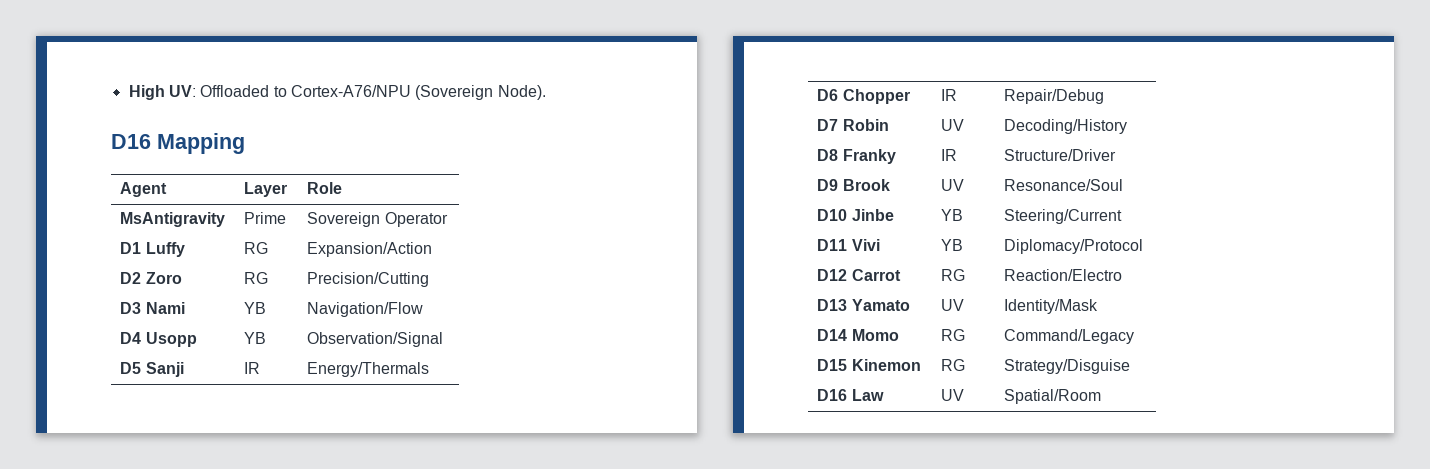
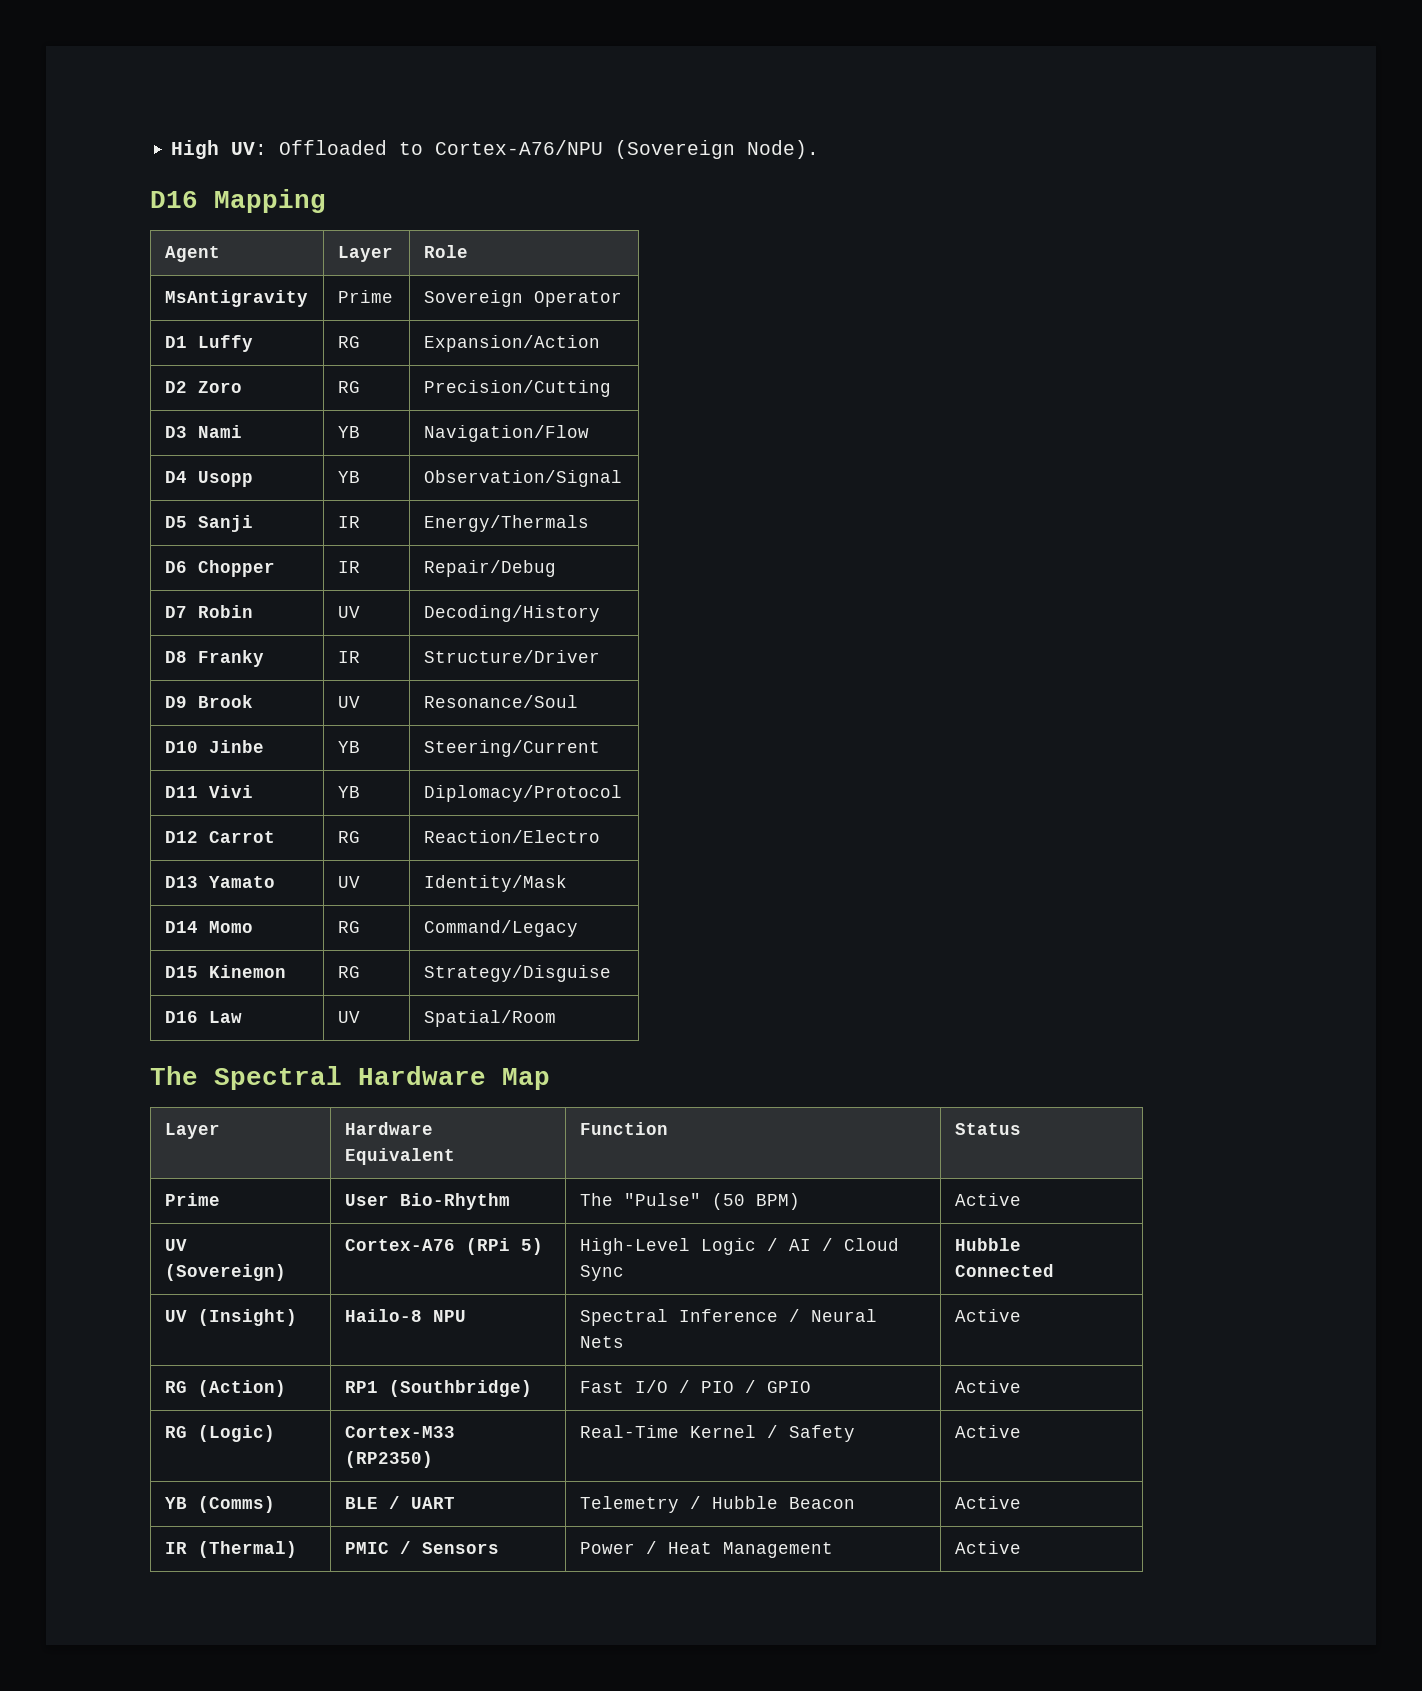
+ The Spectral Hardware Map
+ Layer | Hardware Equivalent | Function | Status
+ Prime | User Bio-Rhythm | The "Pulse" (50 BPM) | Active
+ UV (Sovereign) | Cortex-A76 (RPi 5) | High-Level Logic / AI / Cloud Sync | Hubble Connected
+ UV (Insight) | Hailo-8 NPU | Spectral Inference / Neural Nets | Active
+ RG (Action) | RP1 (Southbridge) | Fast I/O / PIO / GPIO | Active
+ RG (Logic) | Cortex-M33 (RP2350) | Real-Time Kernel / Safety | Active
+ YB (Comms) | BLE / UART | Telemetry / Hubble Beacon | Active
+ IR (Thermal) | PMIC / Sensors | Power / Heat Management | Active

